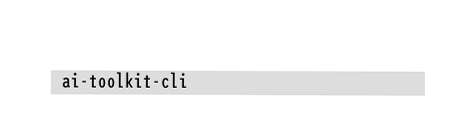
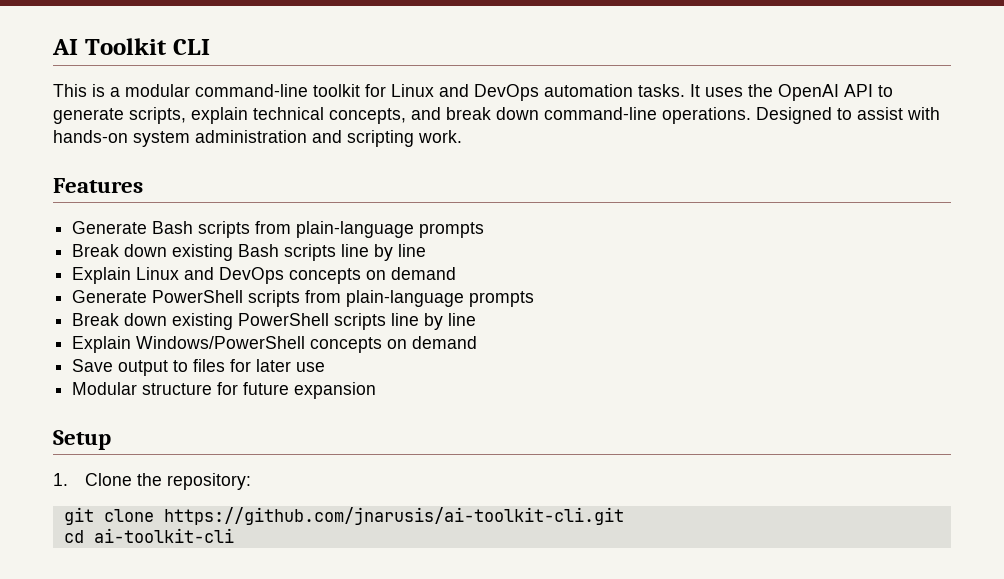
- ai-toolkit-cli
+ AI Toolkit CLI
+ This is a modular command-line toolkit for Linux and DevOps automation tasks. It uses the OpenAI API to generate scripts, explain technical concepts, and break down command-line operations. Designed to assist with hands-on system administration and scripting work.
+ Features
+ Generate Bash scripts from plain-language prompts
+ Break down existing Bash scripts line by line
+ Explain Linux and DevOps concepts on demand
+ Generate PowerShell scripts from plain-language prompts
+ Break down existing PowerShell scripts line by line
+ Explain Windows/PowerShell concepts on demand
+ Save output to files for later use
+ Modular structure for future expansion
+ Setup
+ 1. Clone the repository:
+ git clone https://github.com/jnarusis/ai-toolkit-cli.git
+ cd ai-toolkit-cli

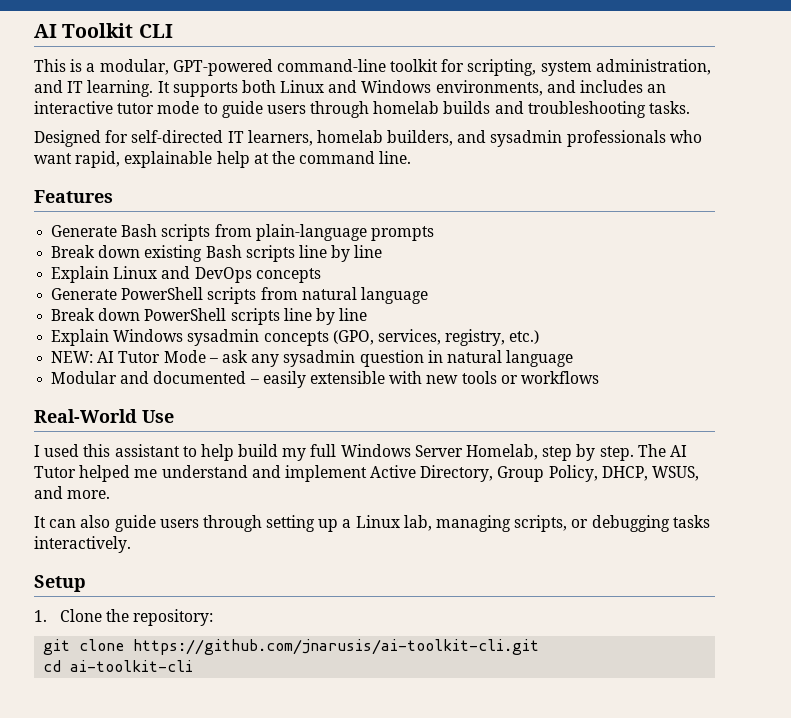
- This is a modular command-line toolkit for Linux and DevOps automation tasks. It uses the OpenAI API to generate scripts, explain technical concepts, and break down command-line operations. Designed to assist with hands-on system administration and scripting work.
+ This is a modular, GPT-powered command-line toolkit for scripting, system administration, and IT learning. It supports both Linux and Windows environments, and includes an interactive tutor mode to guide users through homelab builds and troubleshooting tasks.
+ Designed for self-directed IT learners, homelab builders, and sysadmin professionals who want rapid, explainable help at the command line.
- Explain Linux and DevOps concepts on demand
+ Explain Linux and DevOps concepts
- Generate PowerShell scripts from plain-language prompts
- Break down existing PowerShell scripts line by line
+ Generate PowerShell scripts from natural language
+ Break down PowerShell scripts line by line
- Explain Windows/PowerShell concepts on demand
- Save output to files for later use
- Modular structure for future expansion
+ Explain Windows sysadmin concepts (GPO, services, registry, etc.)
+ NEW: AI Tutor Mode – ask any sysadmin question in natural language
+ Modular and documented – easily extensible with new tools or workflows
+ Real-World Use
+ I used this assistant to help build my full Windows Server Homelab, step by step. The AI Tutor helped me understand and implement Active Directory, Group Policy, DHCP, WSUS, and more.
+ It can also guide users through setting up a Linux lab, managing scripts, or debugging tasks interactively.

